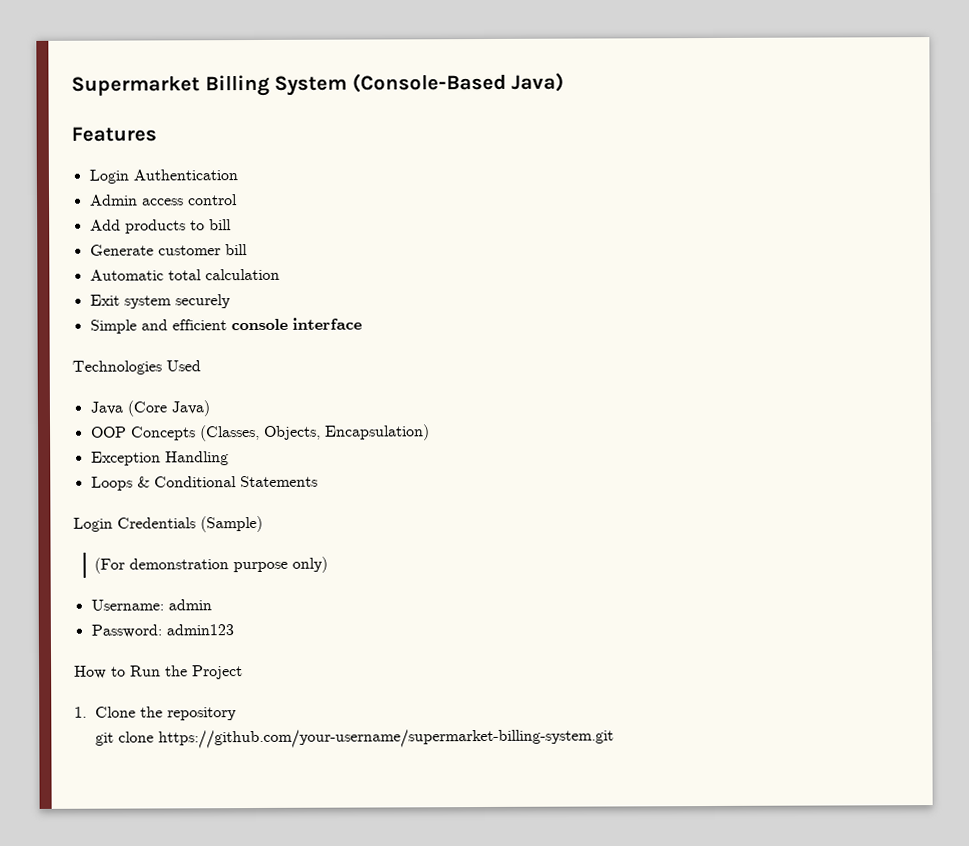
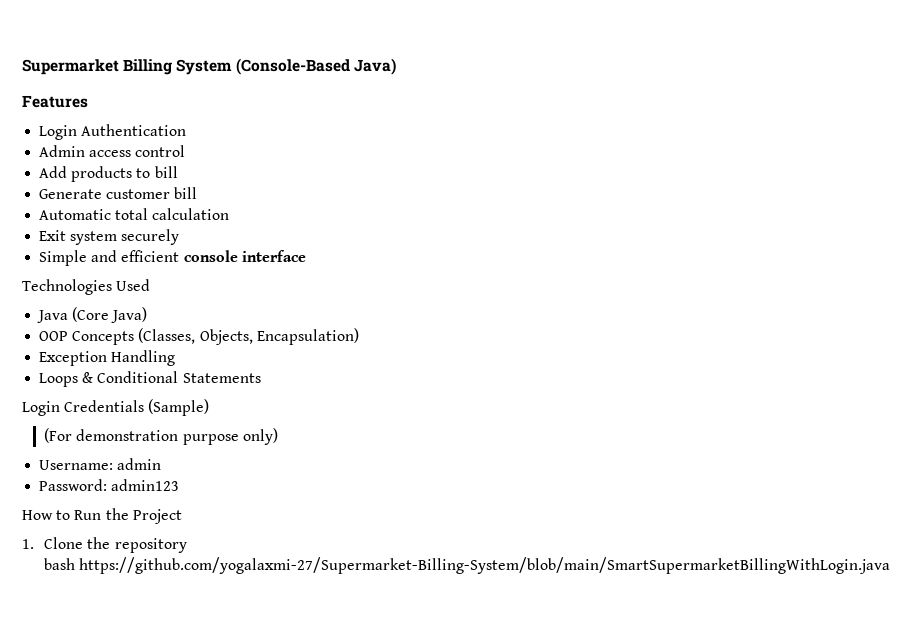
- git clone https://github.com/your-username/supermarket-billing-system.git
+ bash https://github.com/yogalaxmi-27/Supermarket-Billing-System/blob/main/SmartSupermarketBillingWithLogin.java

